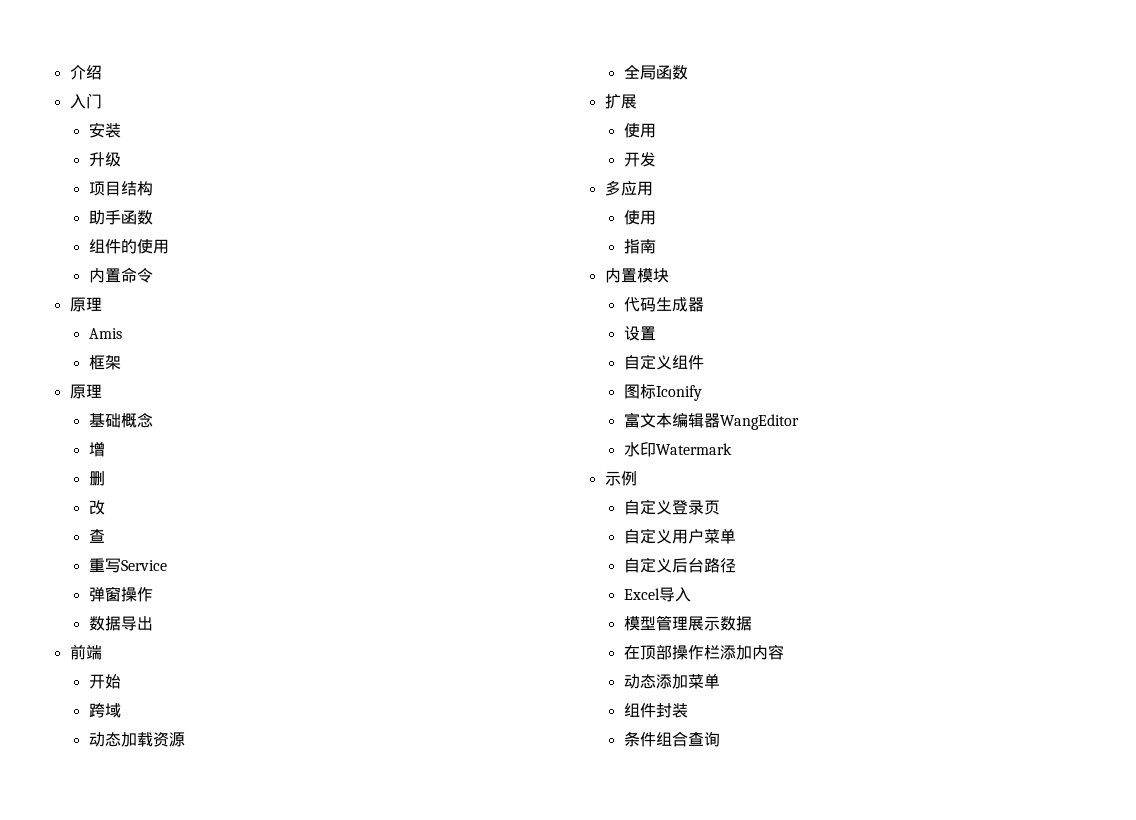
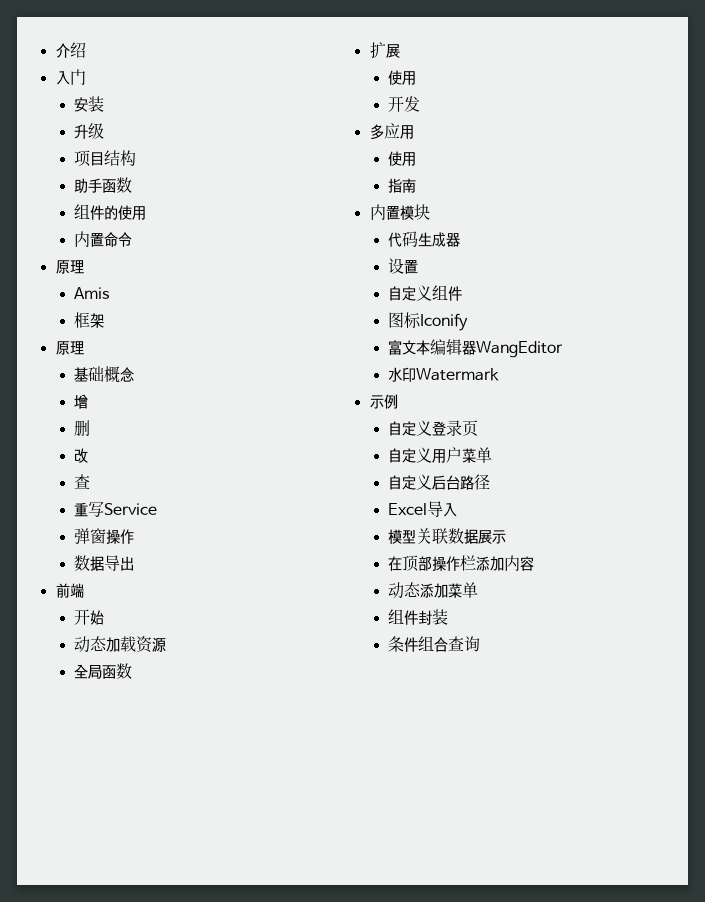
- 跨域
- 模型管理展示数据
+ 模型关联数据展示

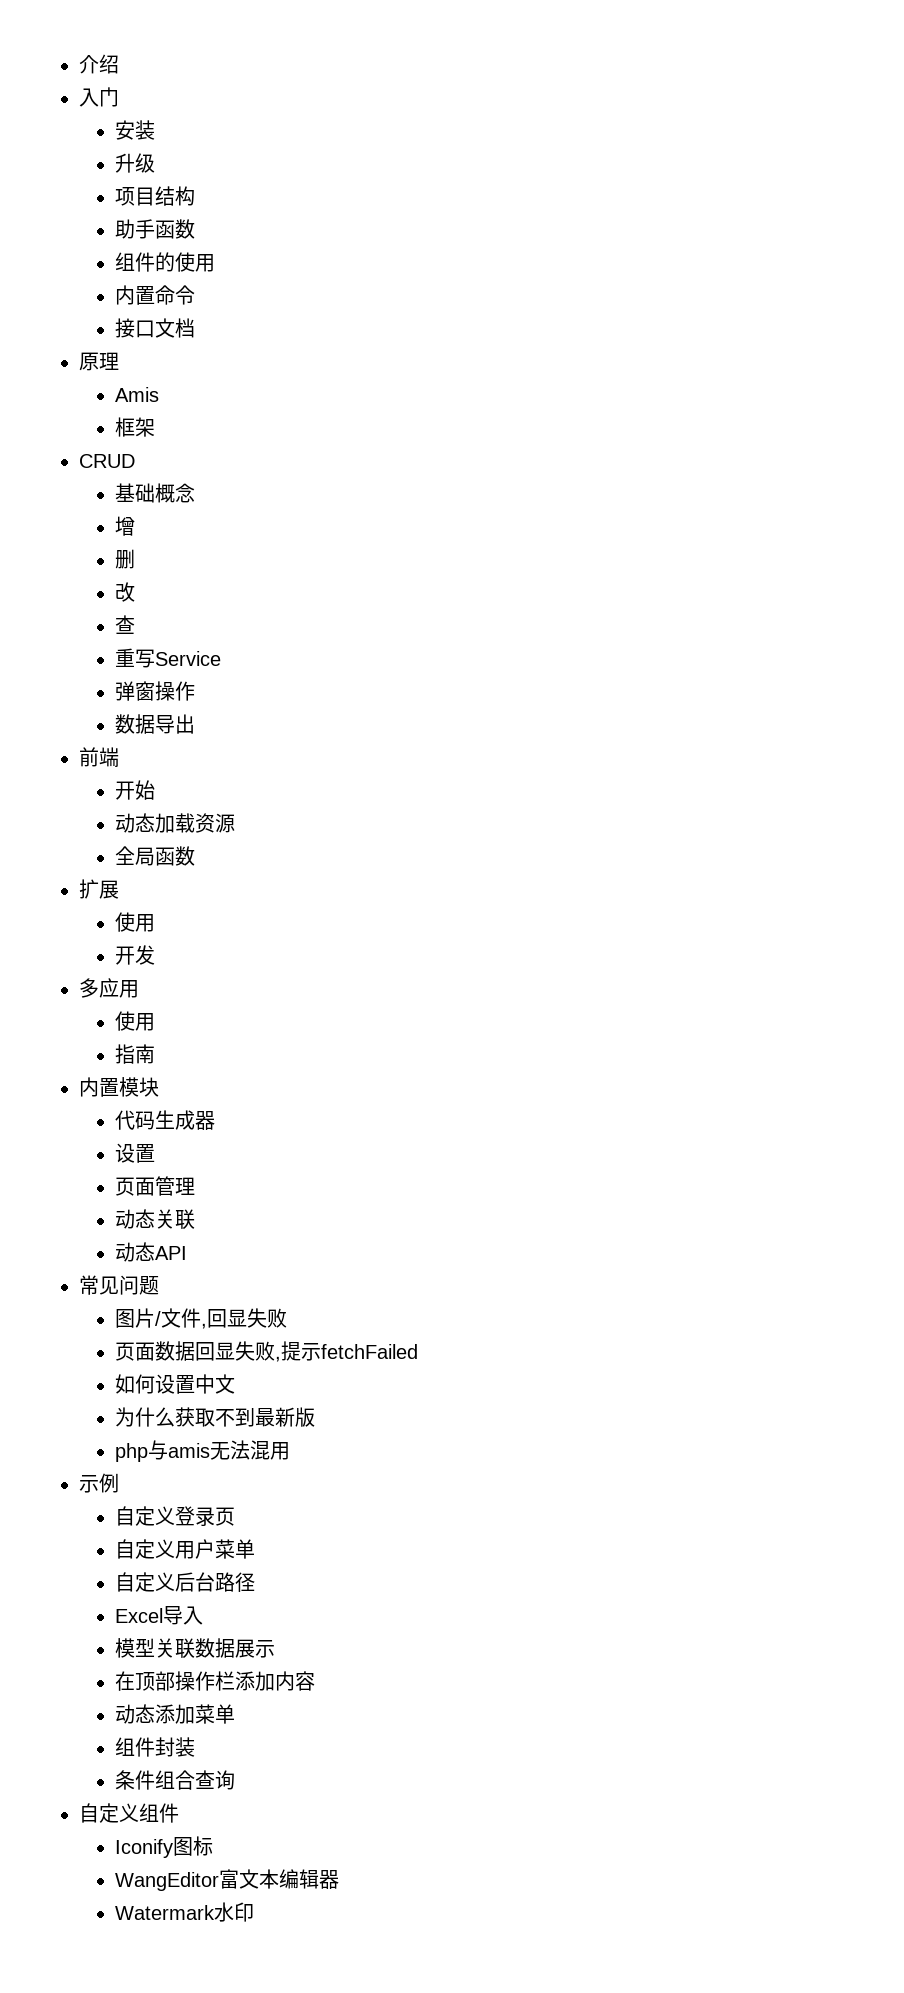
+ 接口文档
  框架
- 原理
+ CRUD
- 自定义组件
- 图标Iconify
- 富文本编辑器WangEditor
- 水印Watermark
+ 页面管理
+ 动态关联
+ 动态API
+ 常见问题
+ 图片/文件,回显失败
+ 页面数据回显失败,提示fetchFailed
+ 如何设置中文
+ 为什么获取不到最新版
+ php与amis无法混用
+ 自定义组件
+ Iconify图标
+ WangEditor富文本编辑器
+ Watermark水印

